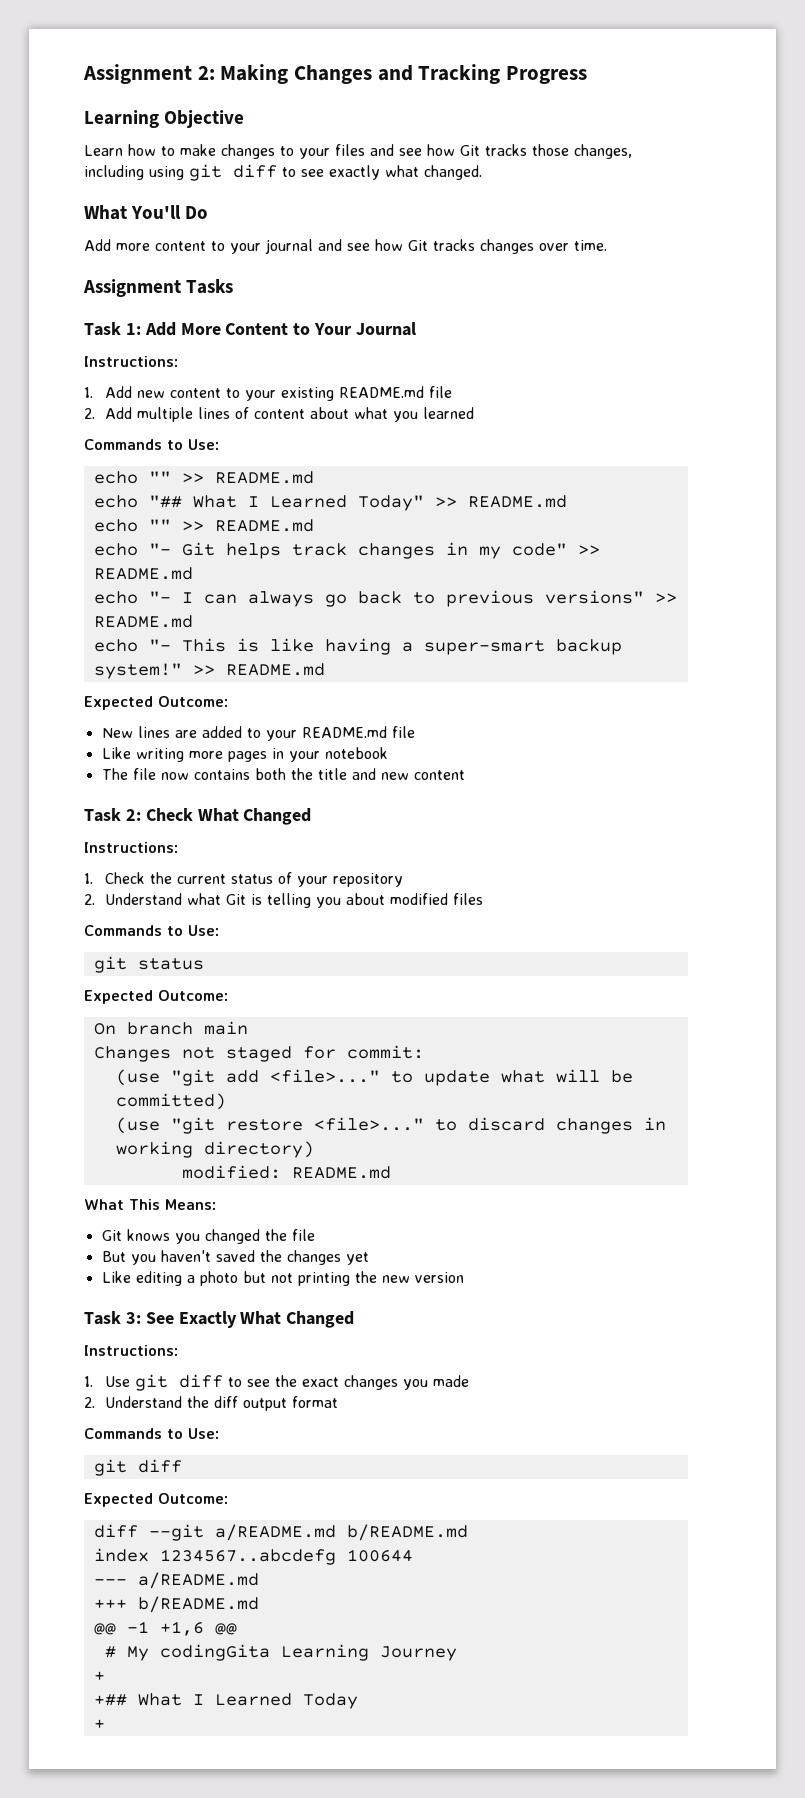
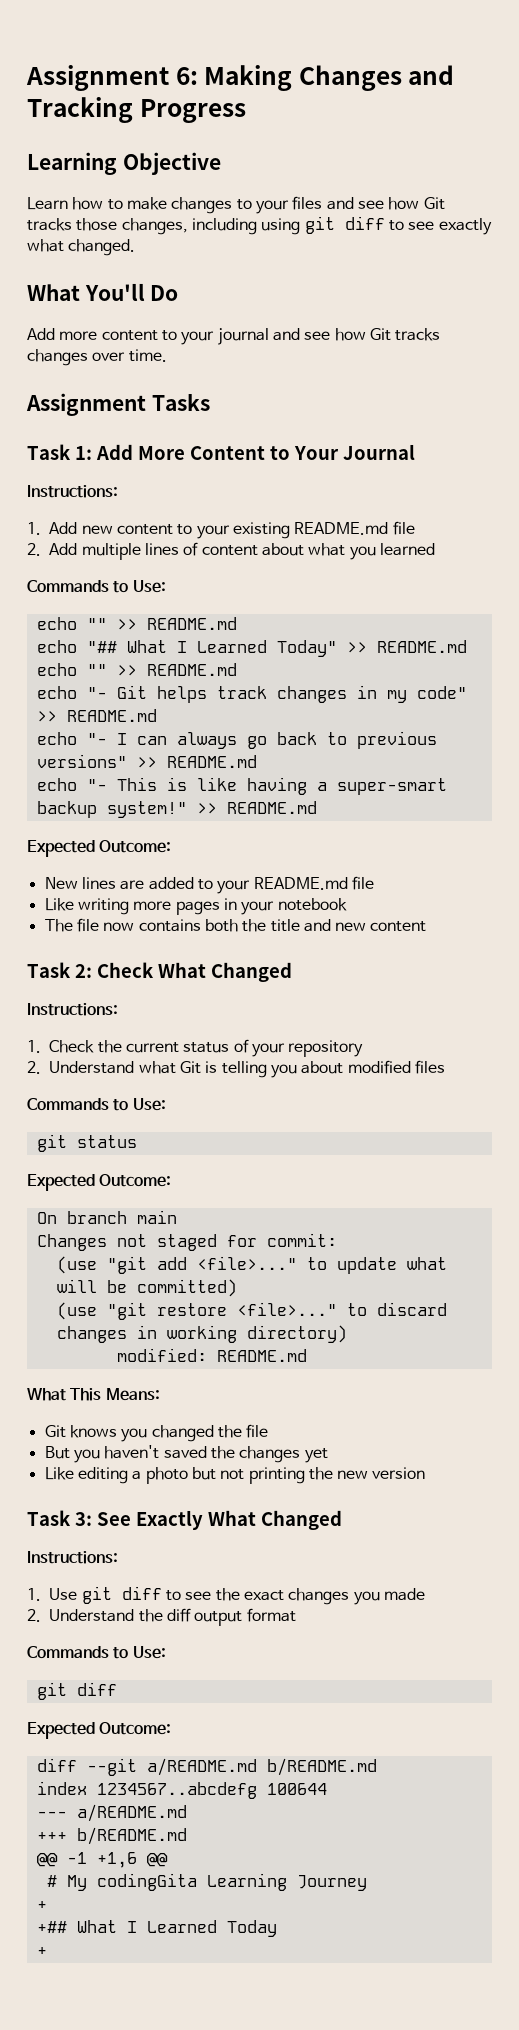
- Assignment 2: Making Changes and Tracking Progress
+ Assignment 6: Making Changes and Tracking Progress

